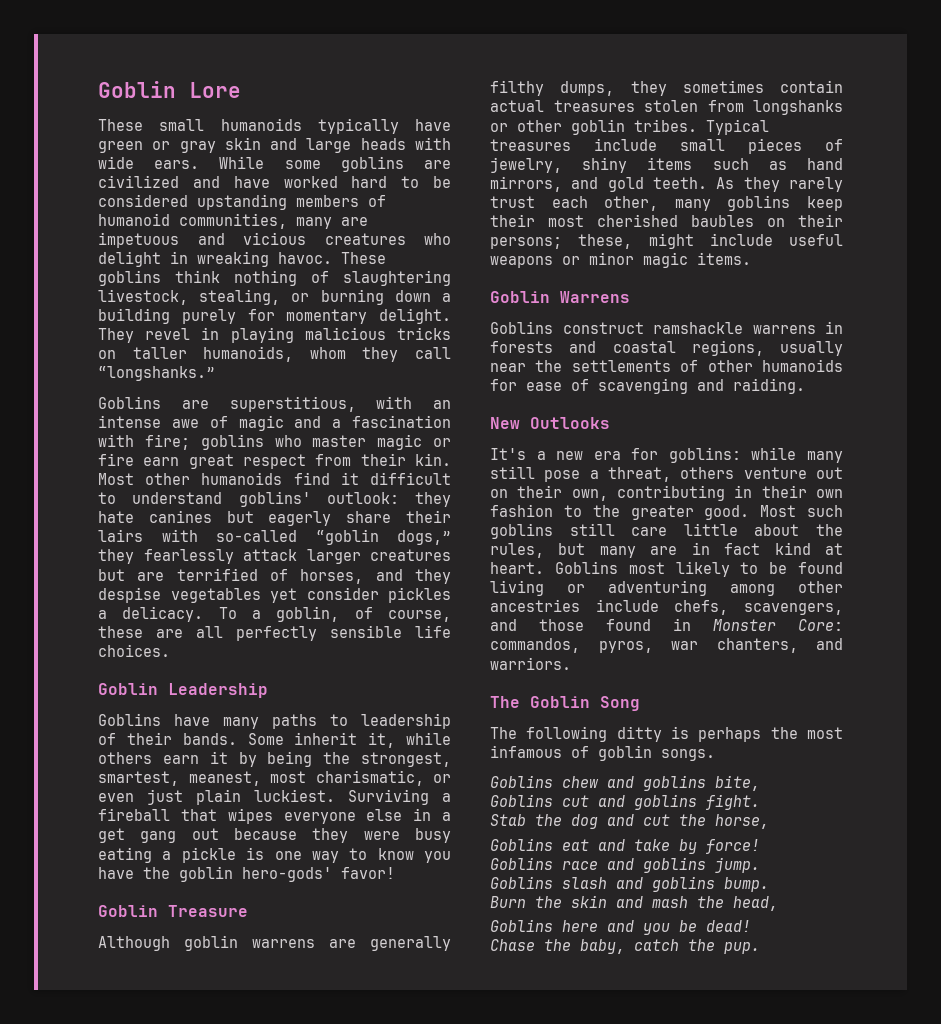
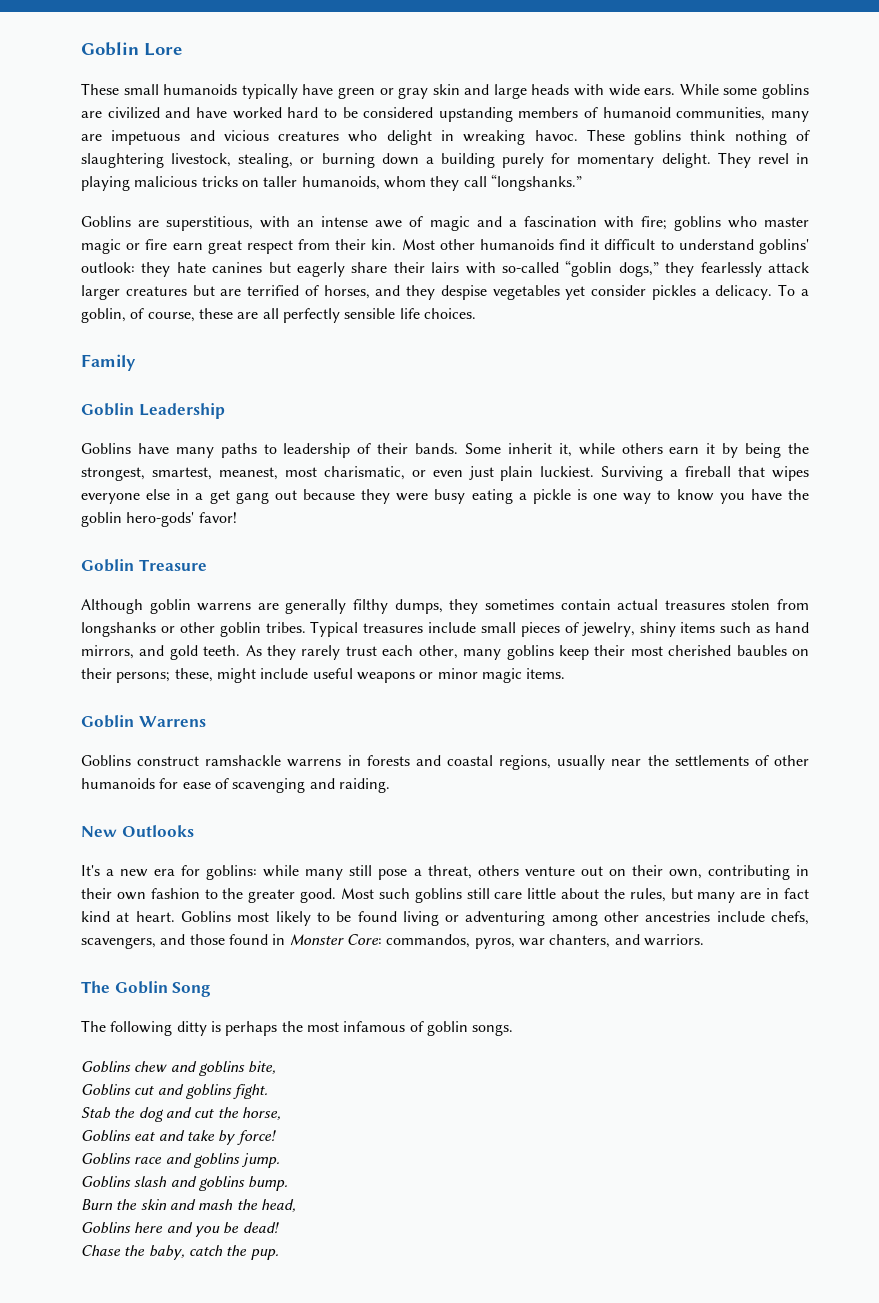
+ Family

